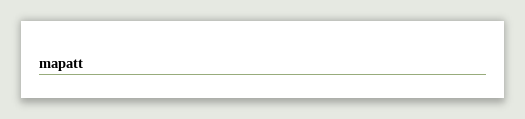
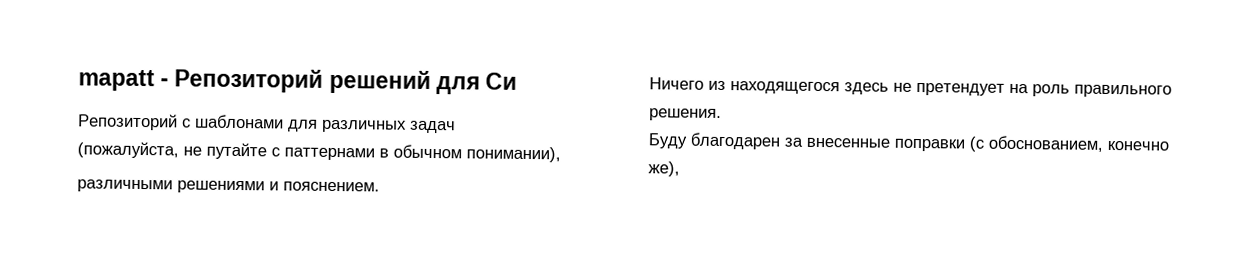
- mapatt
+ mapatt - Репозиторий решений для Си
+ Репозиторий с шаблонами для различных задач
+ (пожалуйста, не путайте с паттернами в обычном понимании),
+ различными решениями и пояснением.
+ Ничего из находящегося здесь не претендует на роль правильного решения.
+ Буду благодарен за внесенные поправки (с обоснованием, конечно же),

